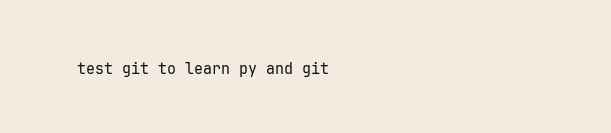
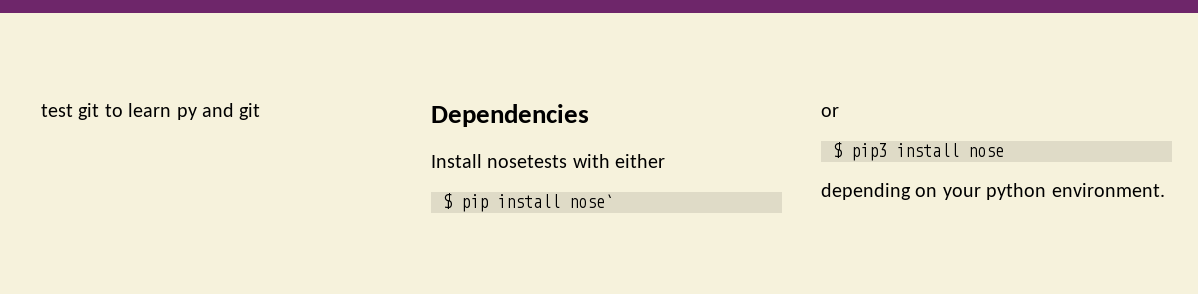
+ Dependencies
+ Install nosetests with either
+ $ pip install nose`
+ or
+ $ pip3 install nose
+ depending on your python environment.

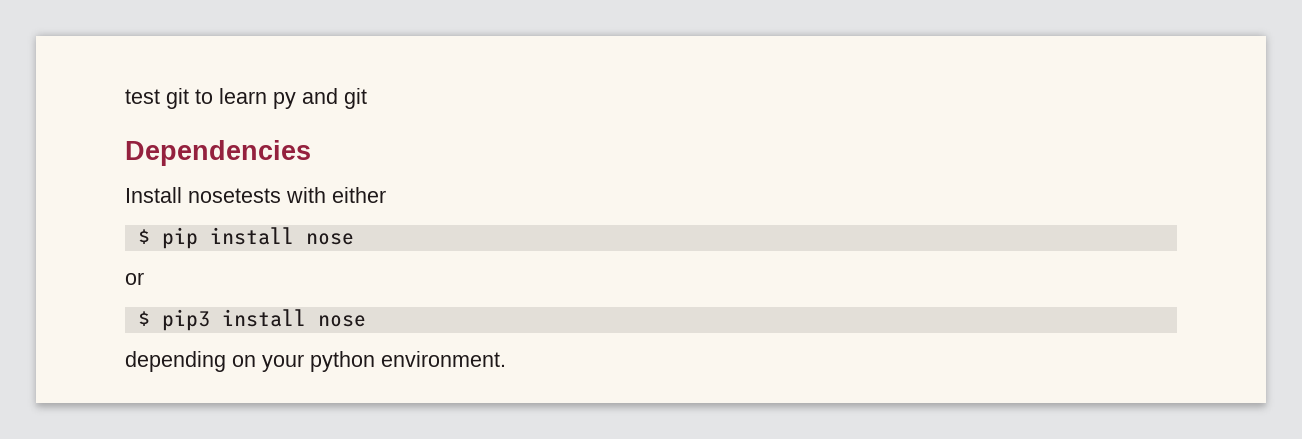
- $ pip install nose`
+ $ pip install nose

